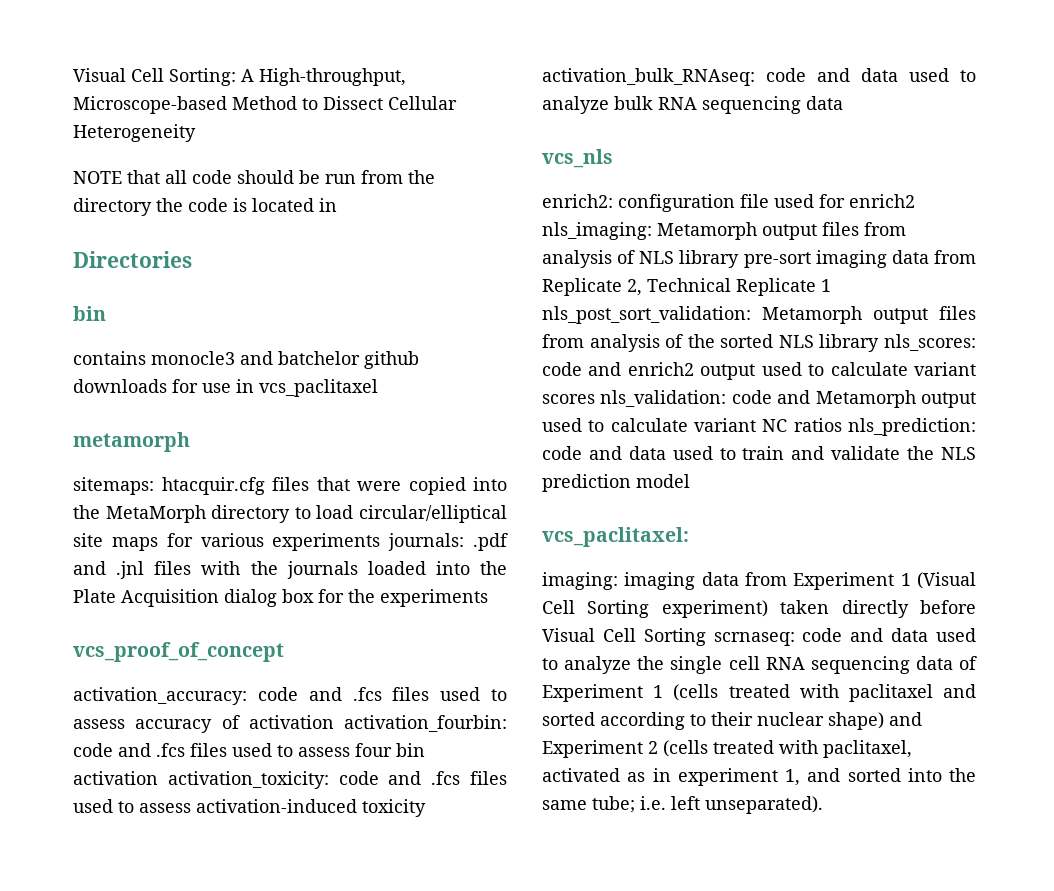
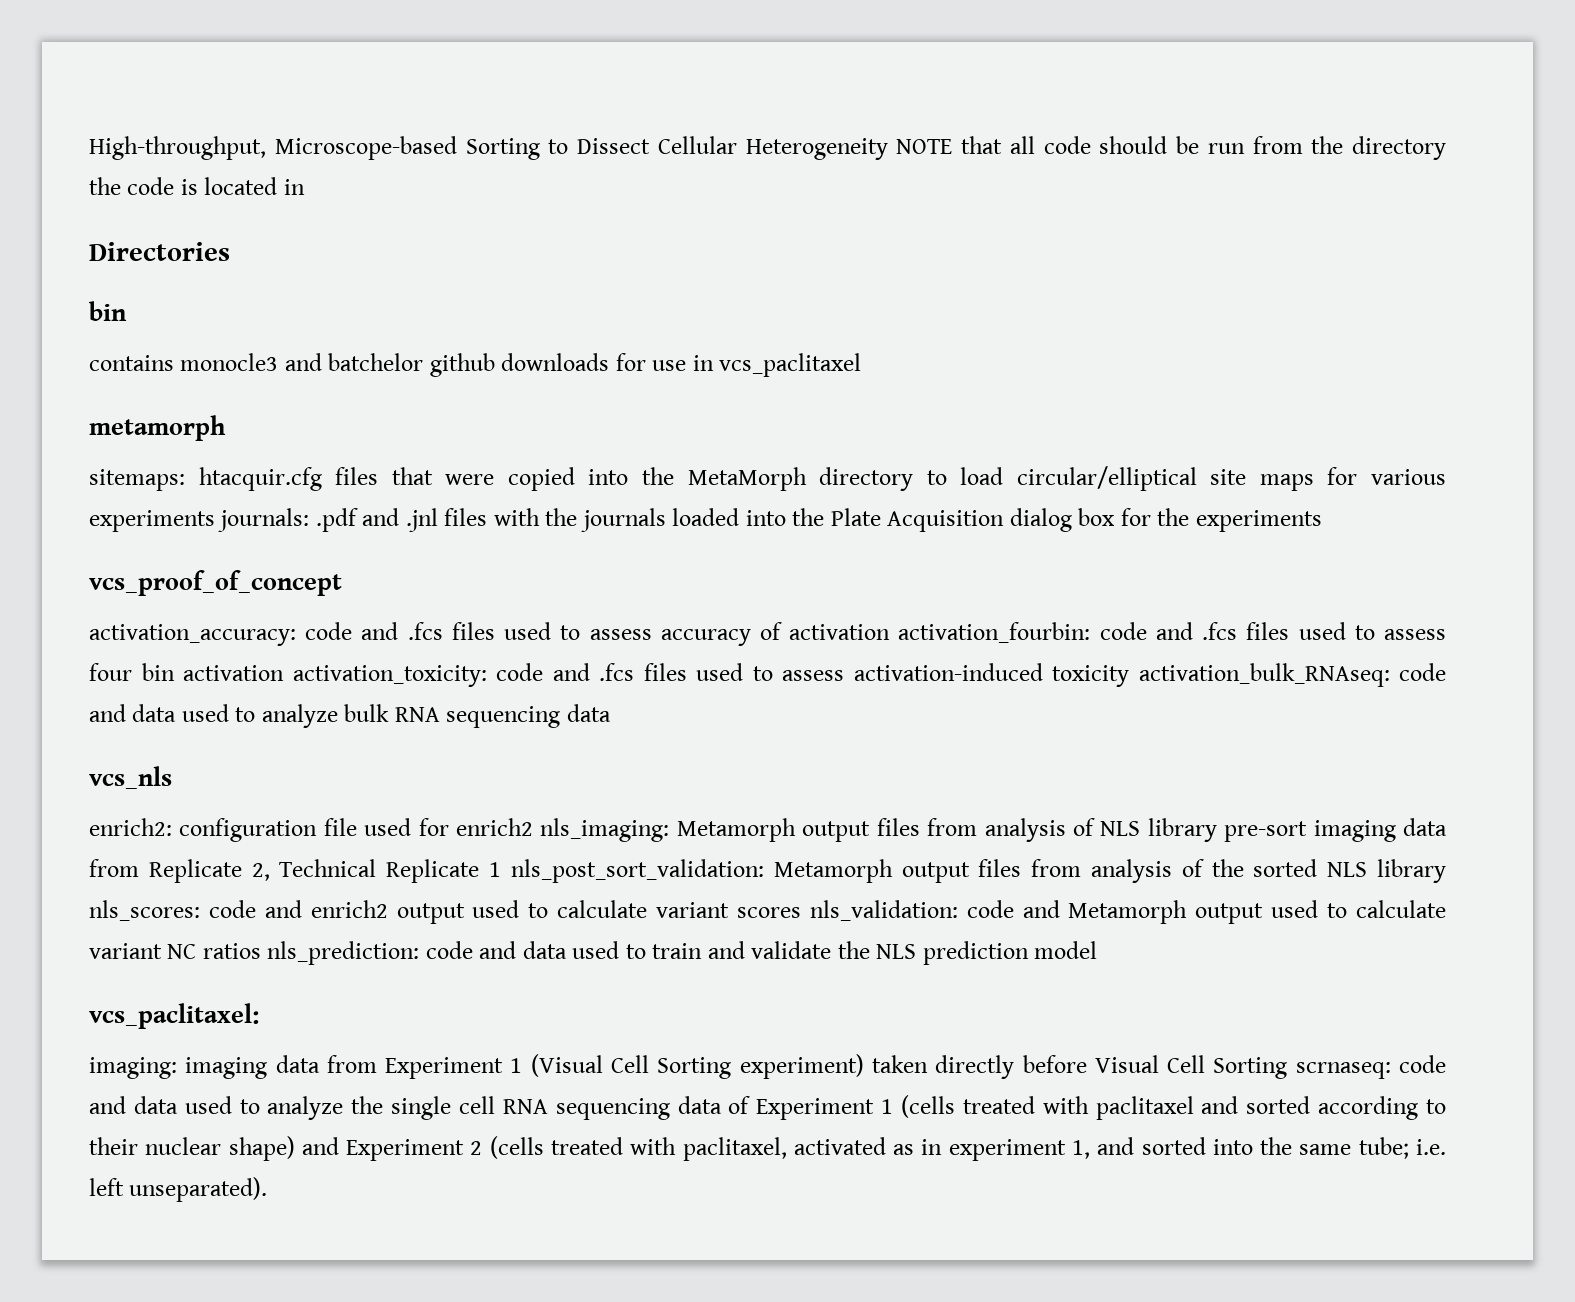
- Visual Cell Sorting: A High-throughput, Microscope-based Method to Dissect Cellular Heterogeneity
- NOTE that all code should be run from the directory the code is located in
+ High-throughput, Microscope-based Sorting to Dissect Cellular Heterogeneity NOTE that all code should be run from the directory the code is located in

